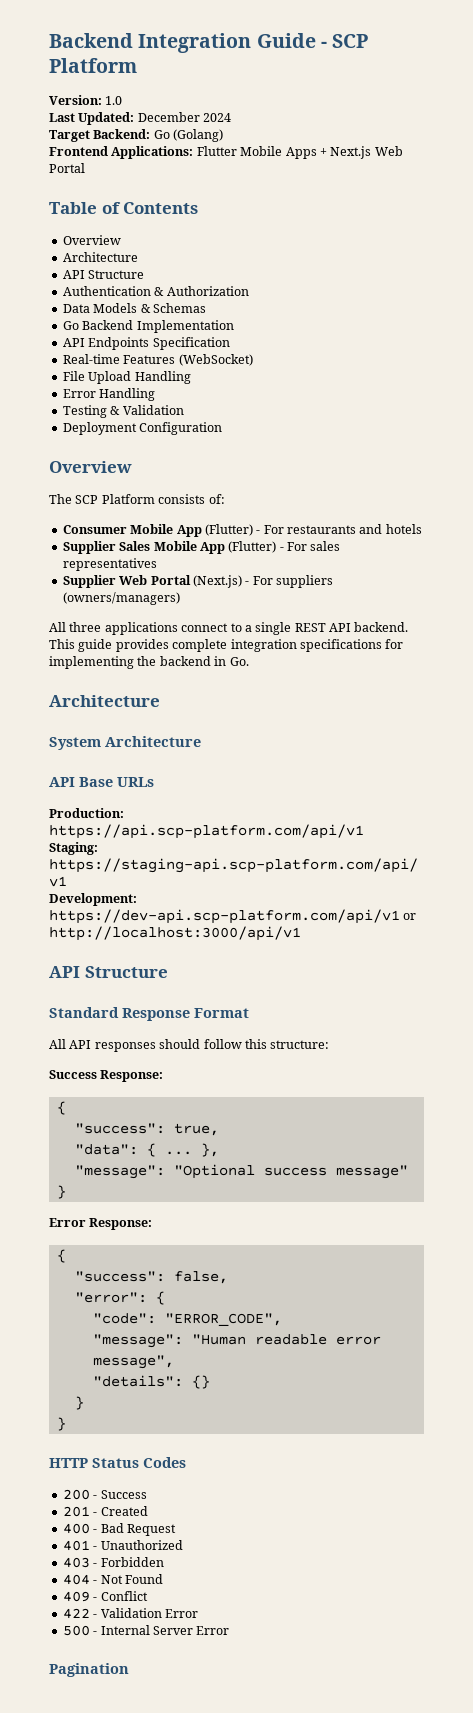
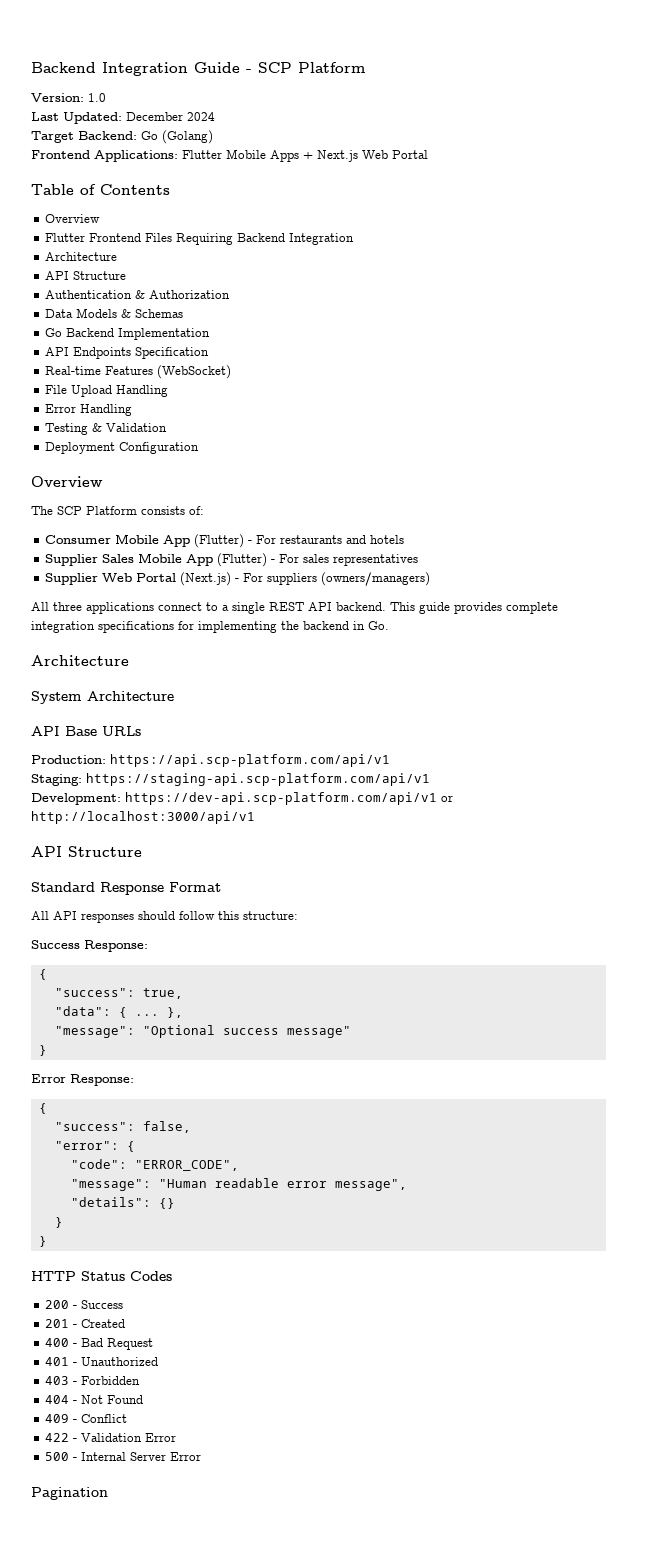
+ Flutter Frontend Files Requiring Backend Integration

